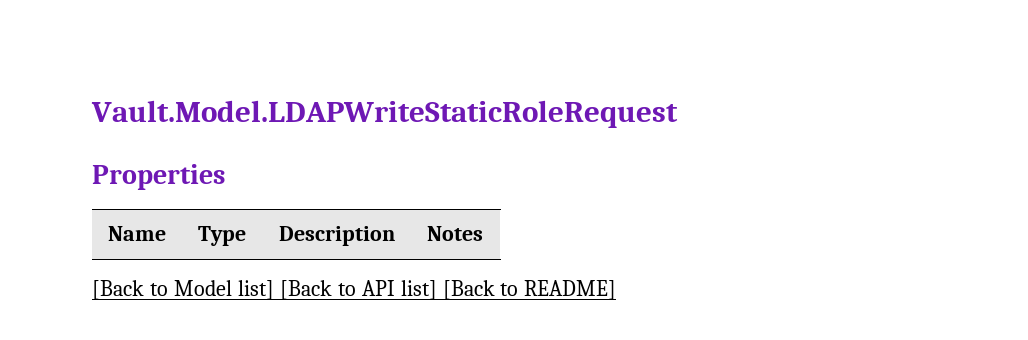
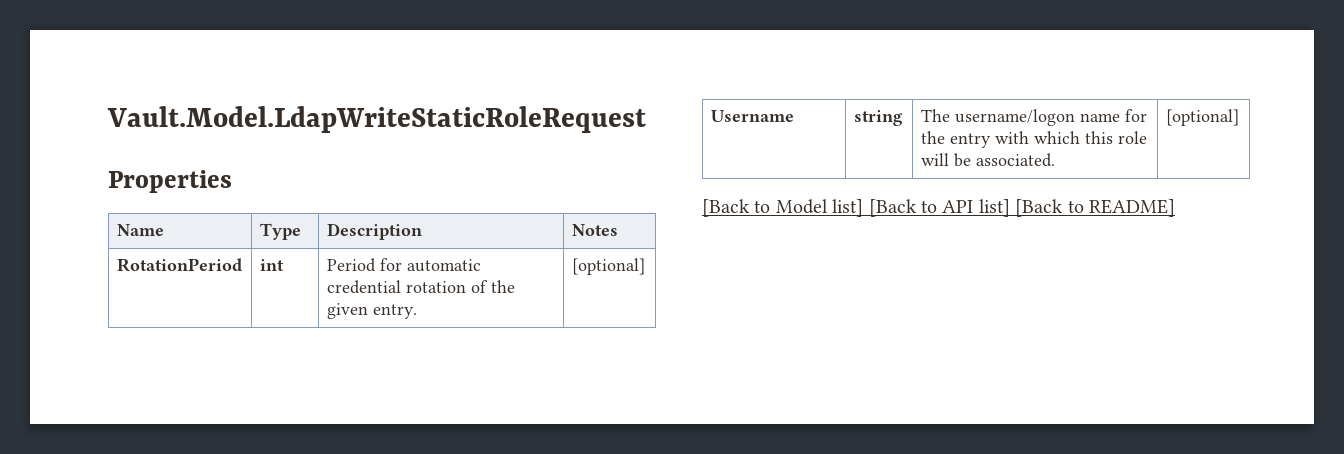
- Vault.Model.LDAPWriteStaticRoleRequest
+ Vault.Model.LdapWriteStaticRoleRequest
+ RotationPeriod | int | Period for automatic credential rotation of the given entry. | [optional]
+ Username | string | The username/logon name for the entry with which this role will be associated. | [optional]

